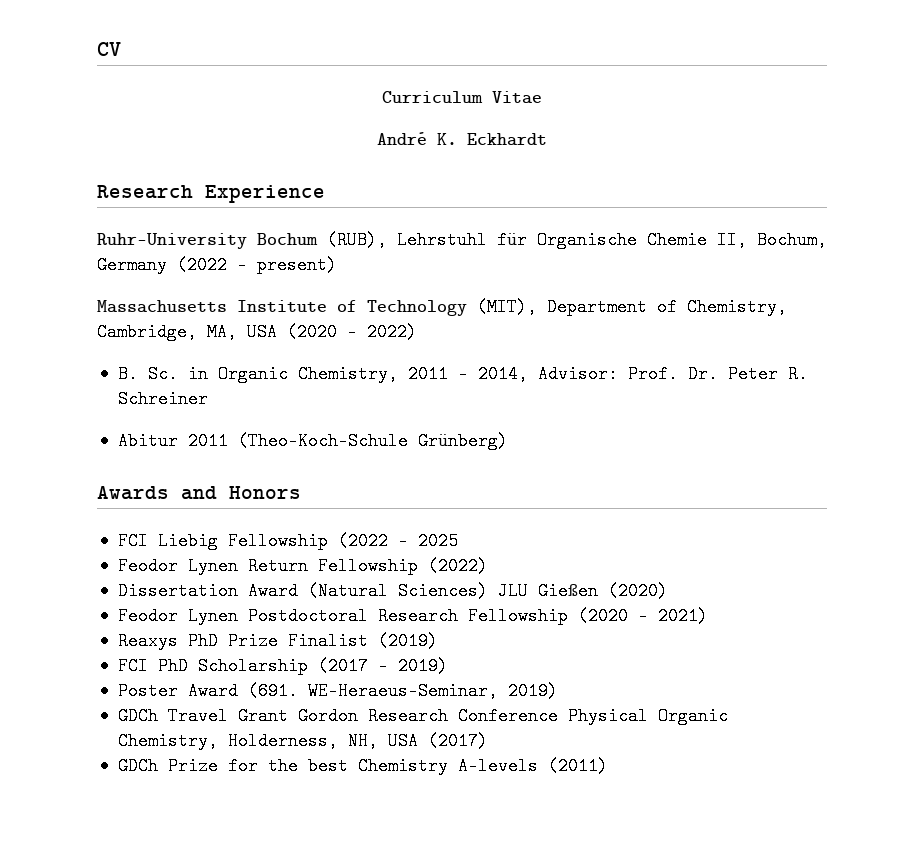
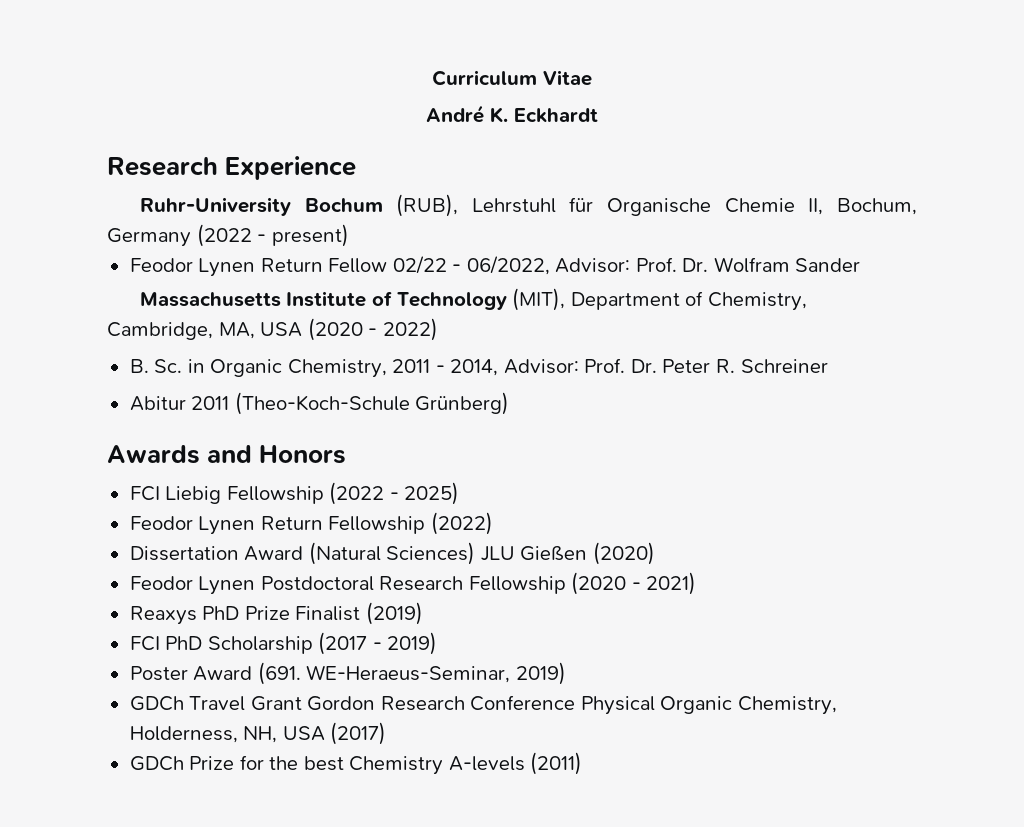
- CV
+ Feodor Lynen Return Fellow 02/22 - 06/2022, Advisor: Prof. Dr. Wolfram Sander
- FCI Liebig Fellowship (2022 - 2025
+ FCI Liebig Fellowship (2022 - 2025)

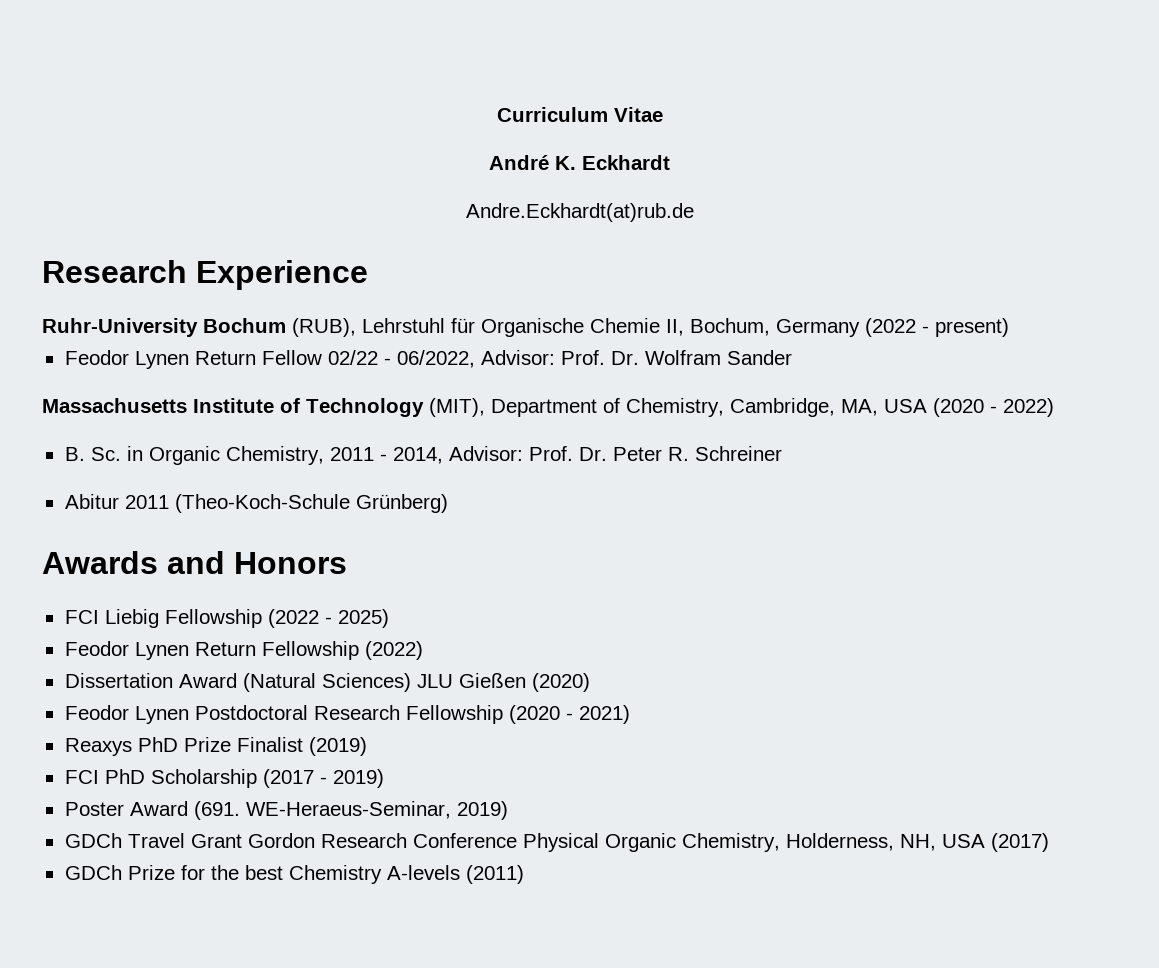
+ Andre.Eckhardt(at)rub.de

